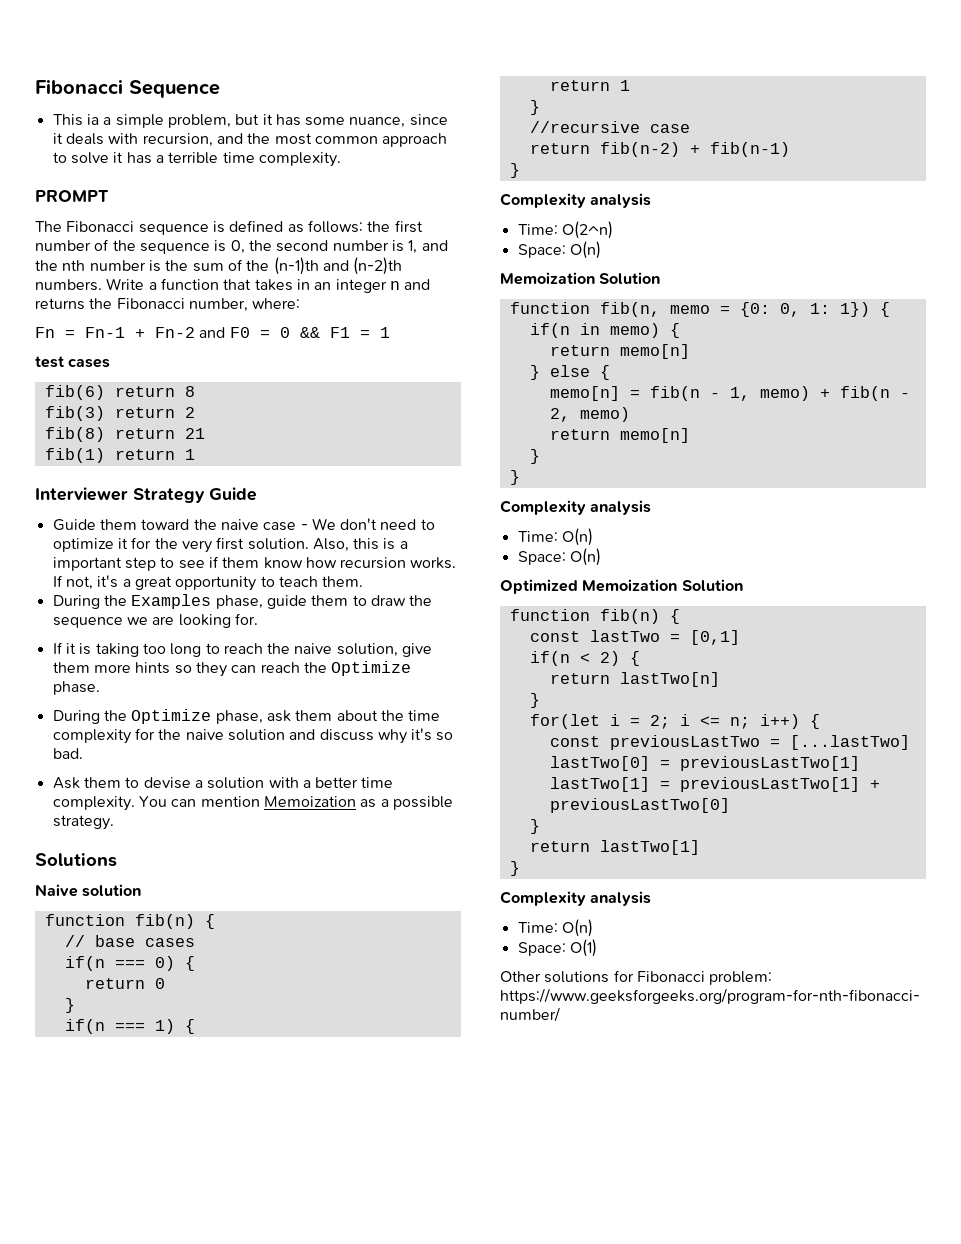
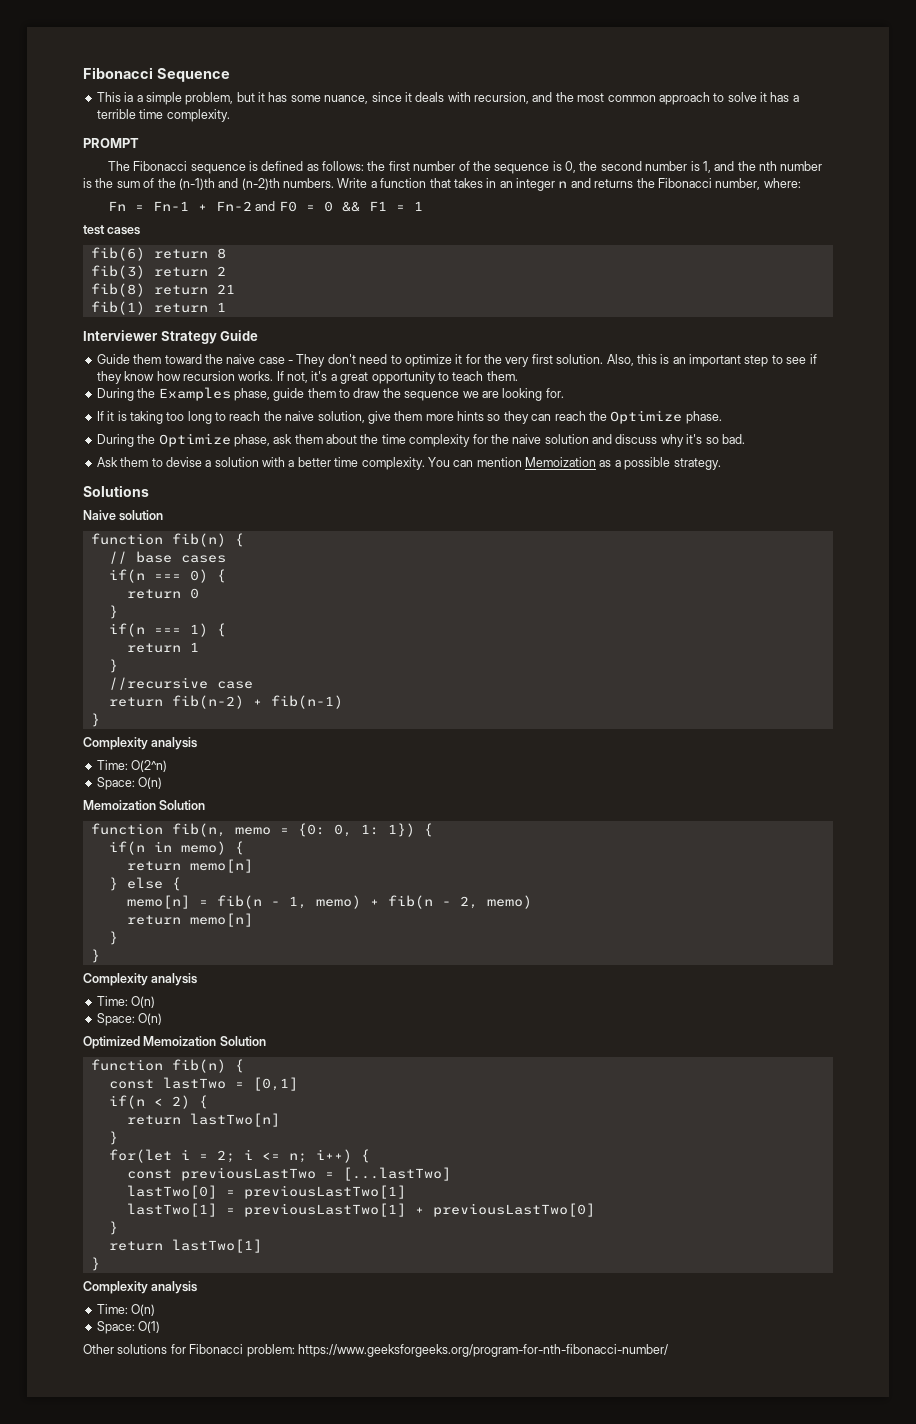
- Guide them toward the naive case - We don't need to optimize it for the very first solution.
+ Guide them toward the naive case - They don't need to optimize it for the very first solution.
- Also, this is a important step to see if them know how recursion works.
+ Also, this is an important step to see if they know how recursion works.

